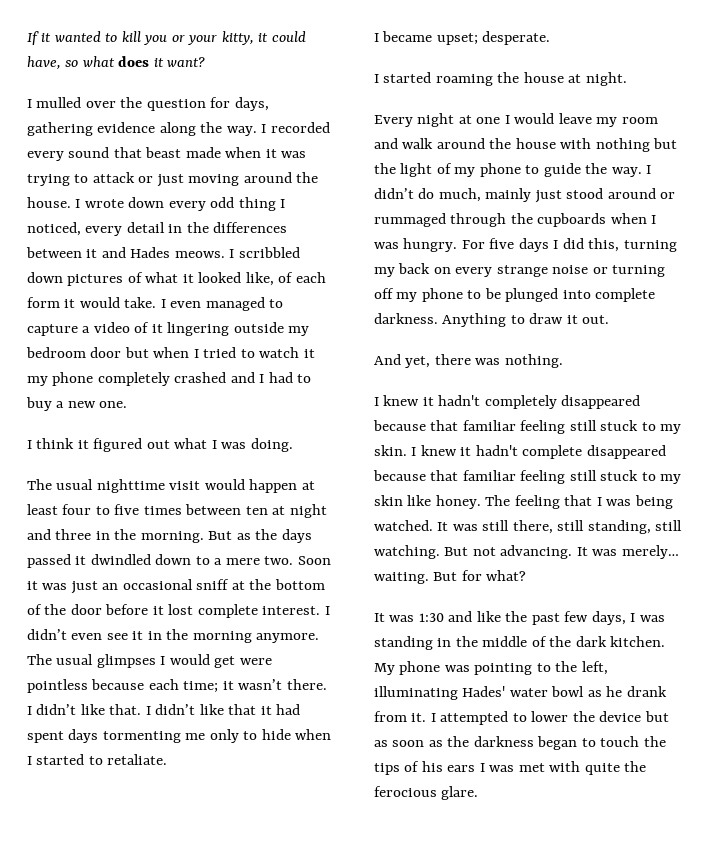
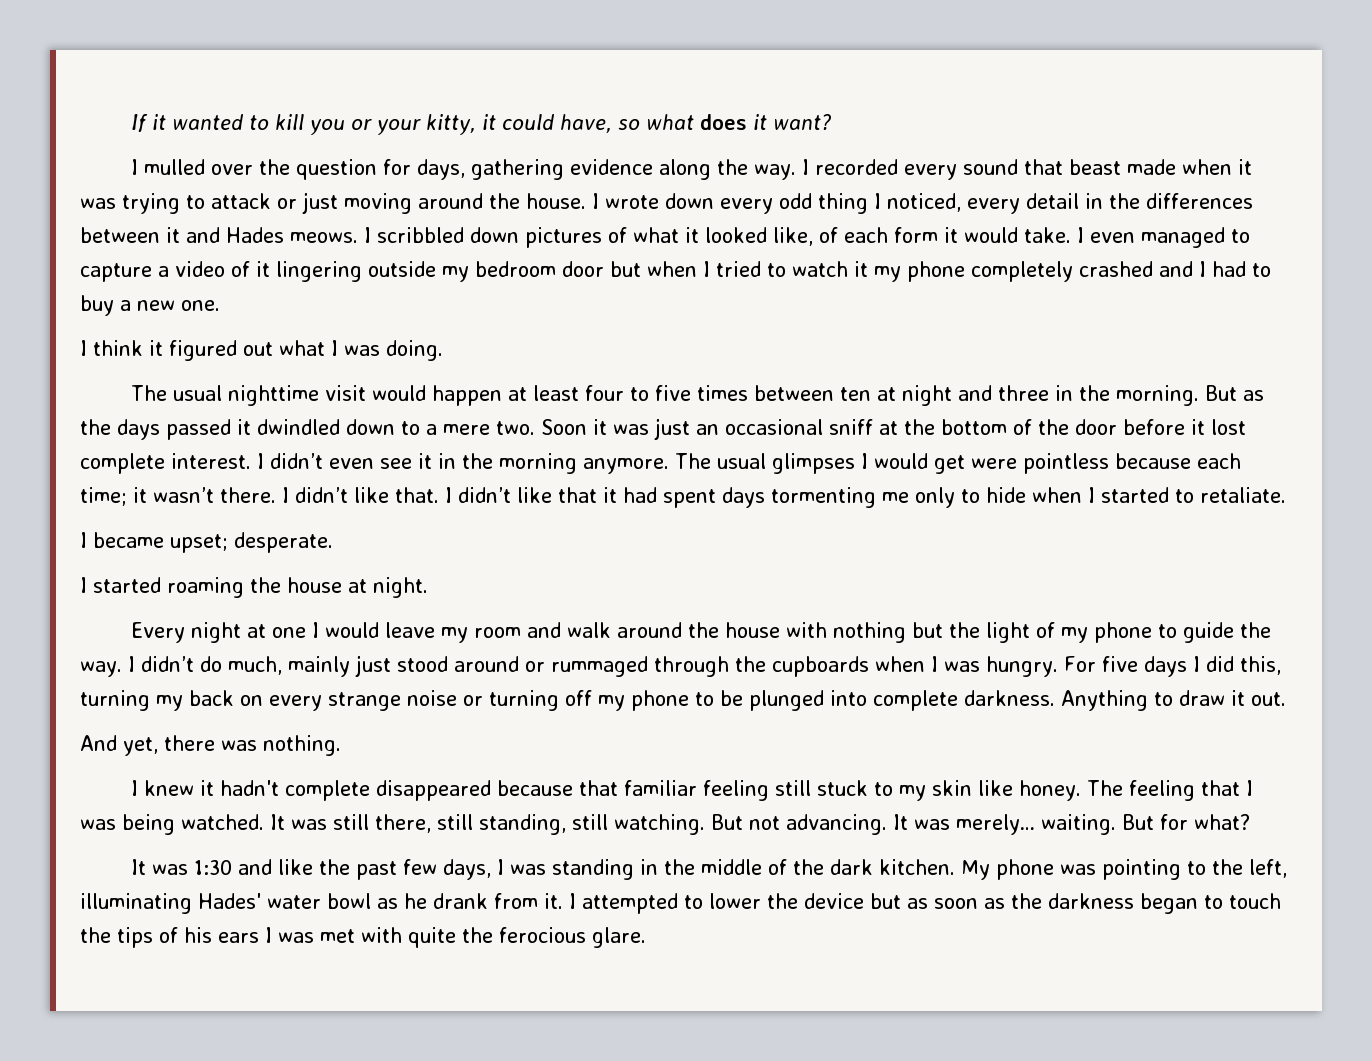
- I knew it hadn't completely disappeared because that familiar feeling still stuck to my skin. I knew it hadn't complete disappeared because that familiar feeling still stuck to my skin like honey.
+ I knew it hadn't complete disappeared because that familiar feeling still stuck to my skin like honey.

